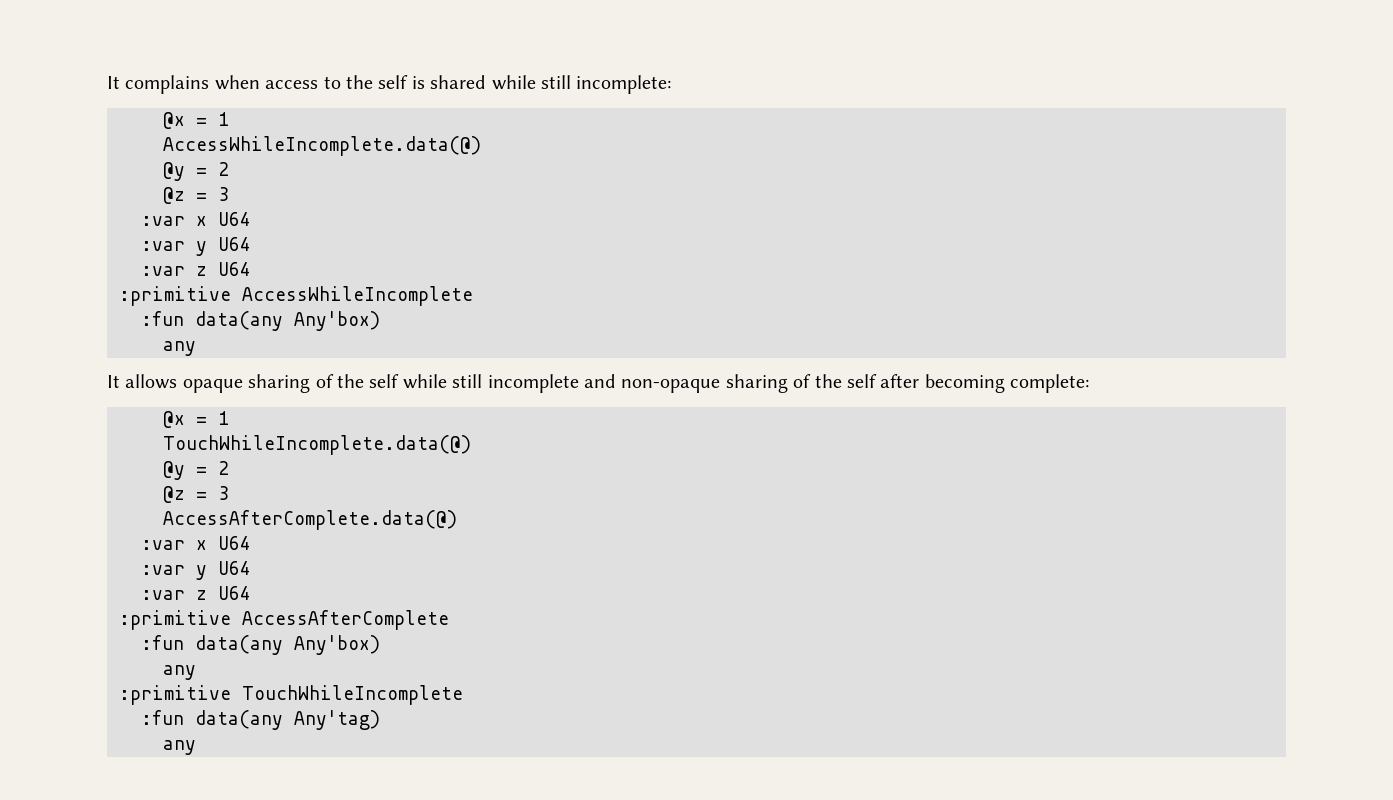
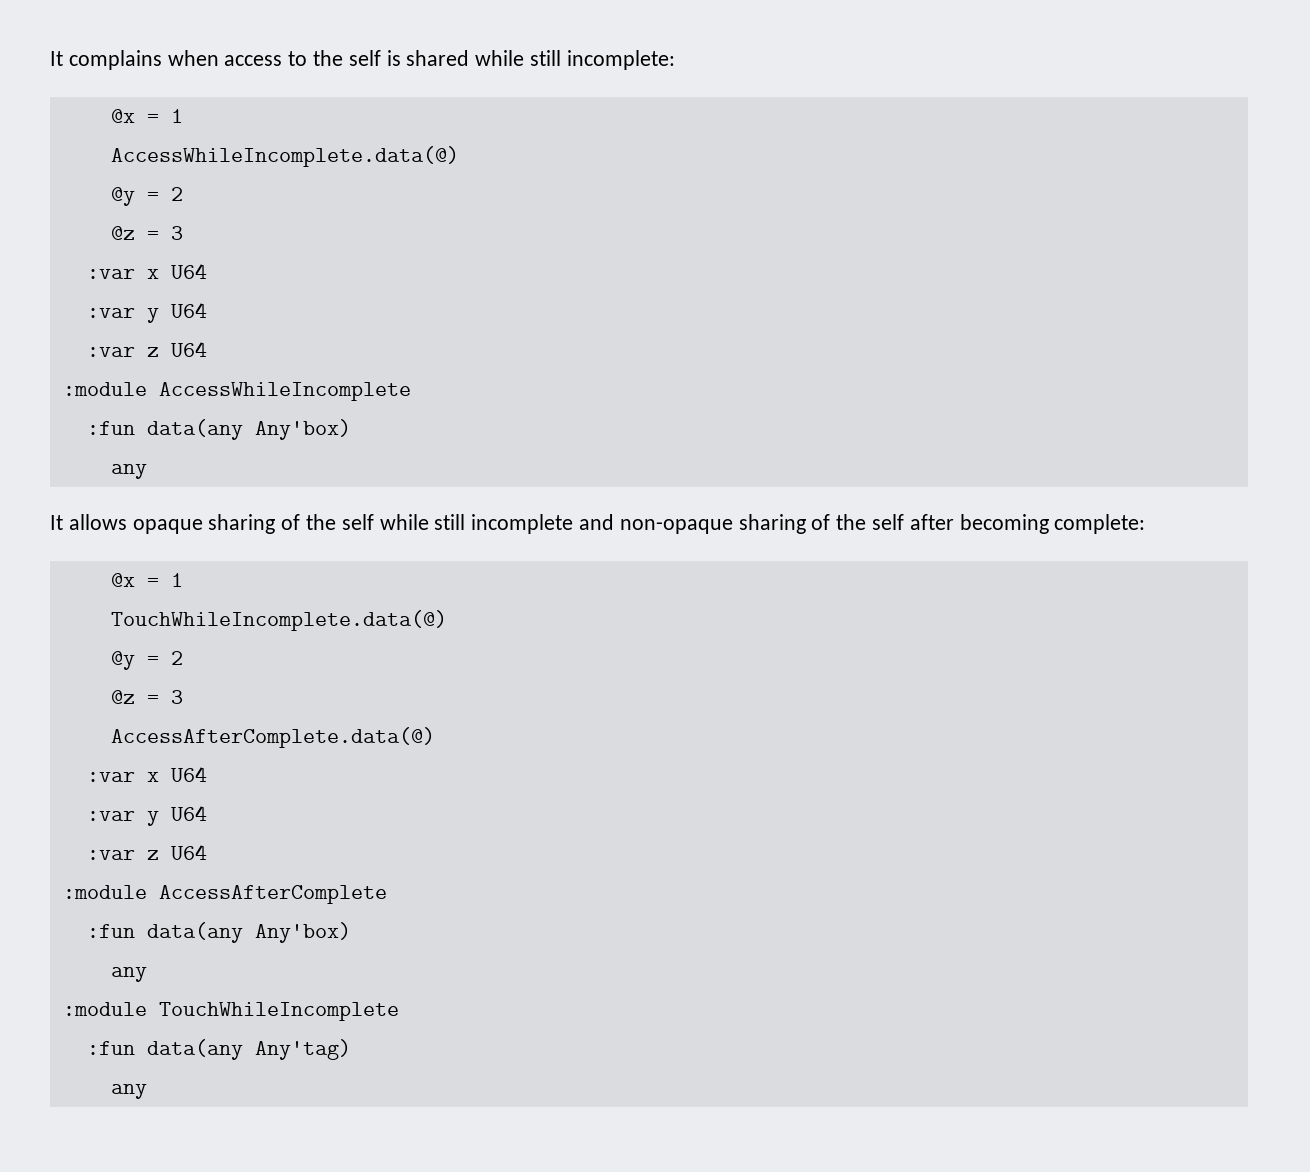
- :primitive AccessWhileIncomplete
+ :module AccessWhileIncomplete
- :primitive AccessAfterComplete
+ :module AccessAfterComplete
- :primitive TouchWhileIncomplete
+ :module TouchWhileIncomplete

